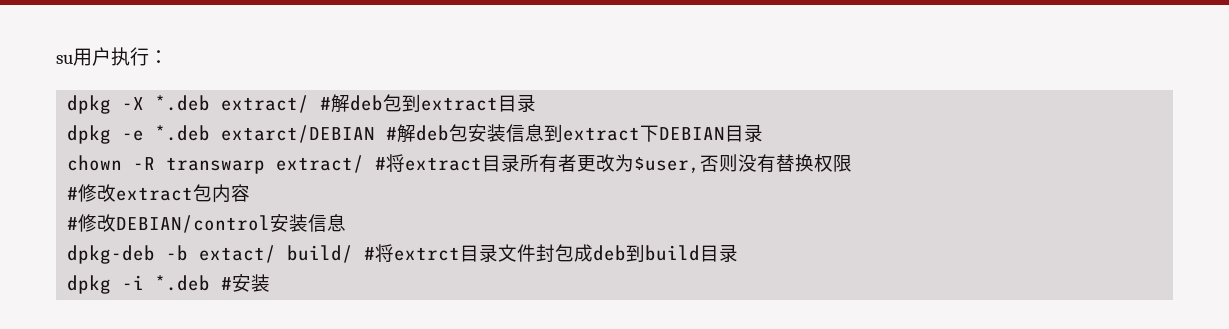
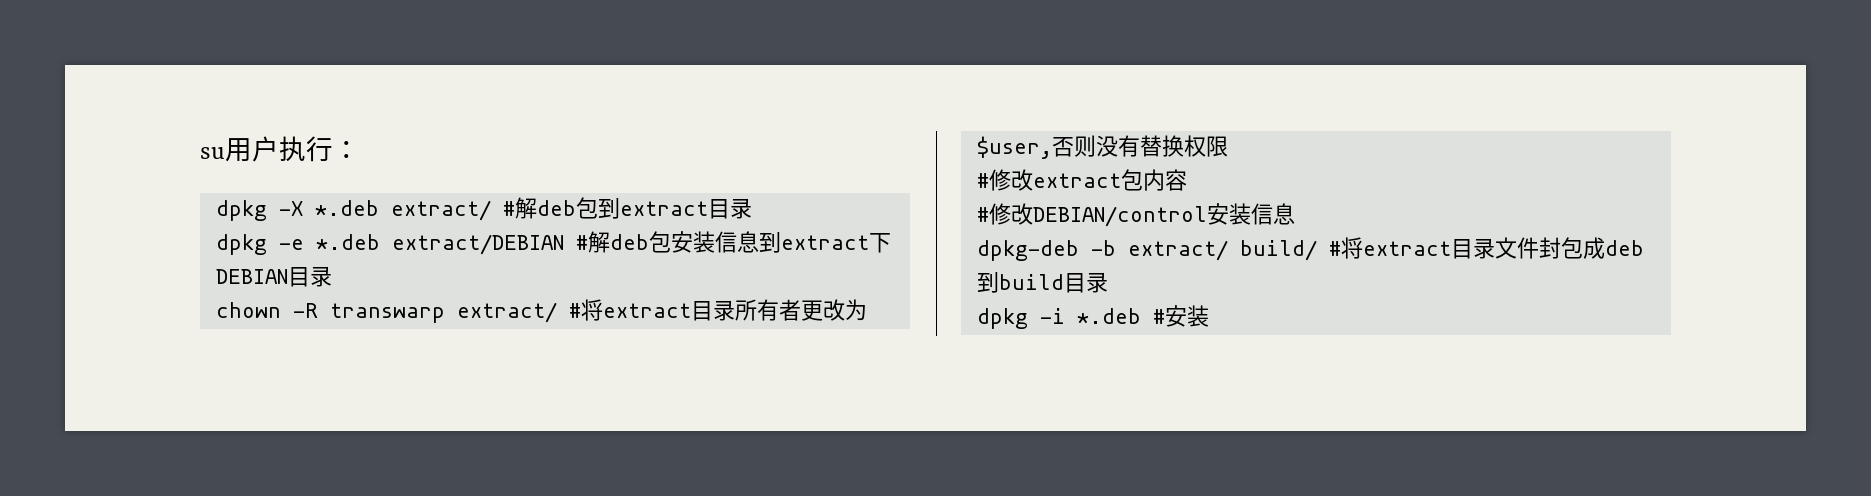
- dpkg -e *.deb extarct/DEBIAN #解deb包安装信息到extract下DEBIAN目录
+ dpkg -e *.deb extract/DEBIAN #解deb包安装信息到extract下DEBIAN目录
- dpkg-deb -b extact/ build/ #将extrct目录文件封包成deb到build目录
+ dpkg-deb -b extract/ build/ #将extract目录文件封包成deb到build目录

